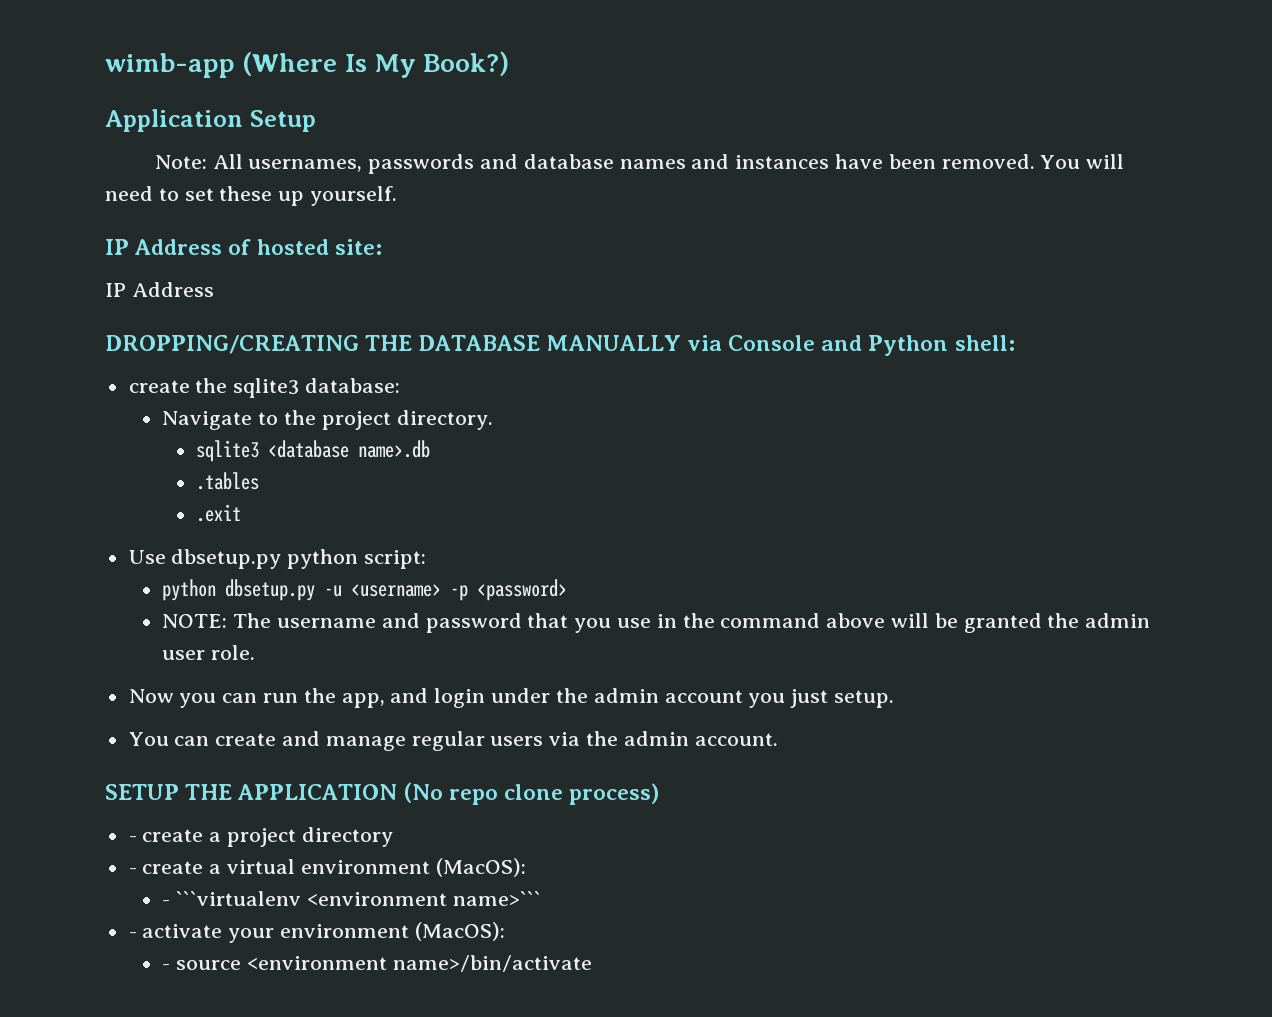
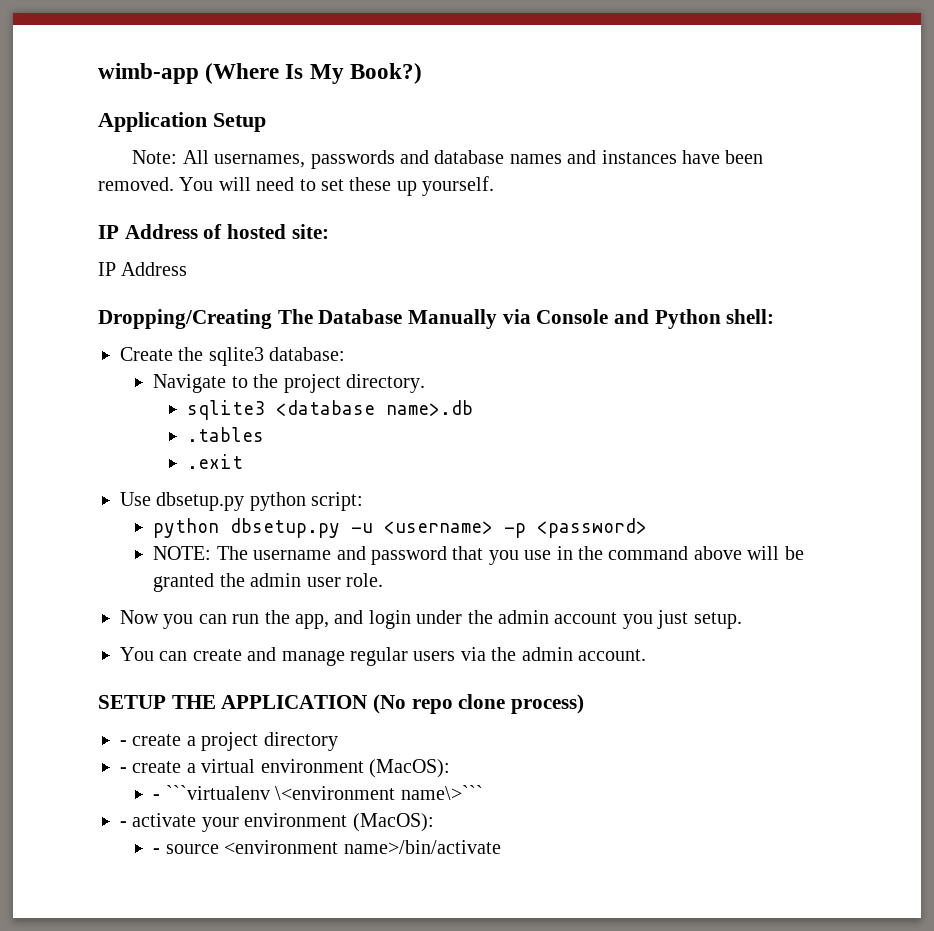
- DROPPING/CREATING THE DATABASE MANUALLY via Console and Python shell:
+ Dropping/Creating The Database Manually via Console and Python shell:
- create the sqlite3 database:
+ Create the sqlite3 database:
- - ```virtualenv <environment name>```
+ - ```virtualenv \<environment name\>```

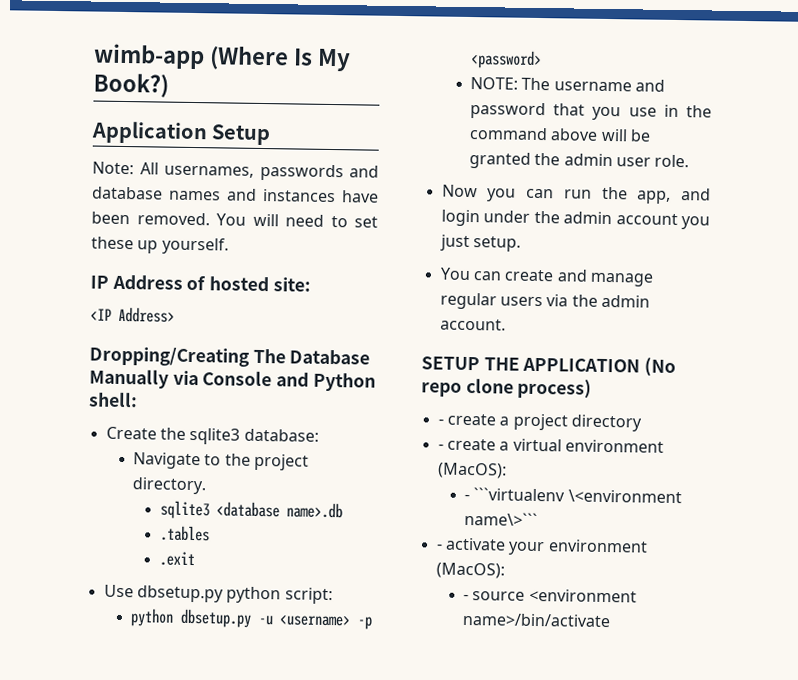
  IP Address of hosted site:
- IP Address
+ <IP Address>

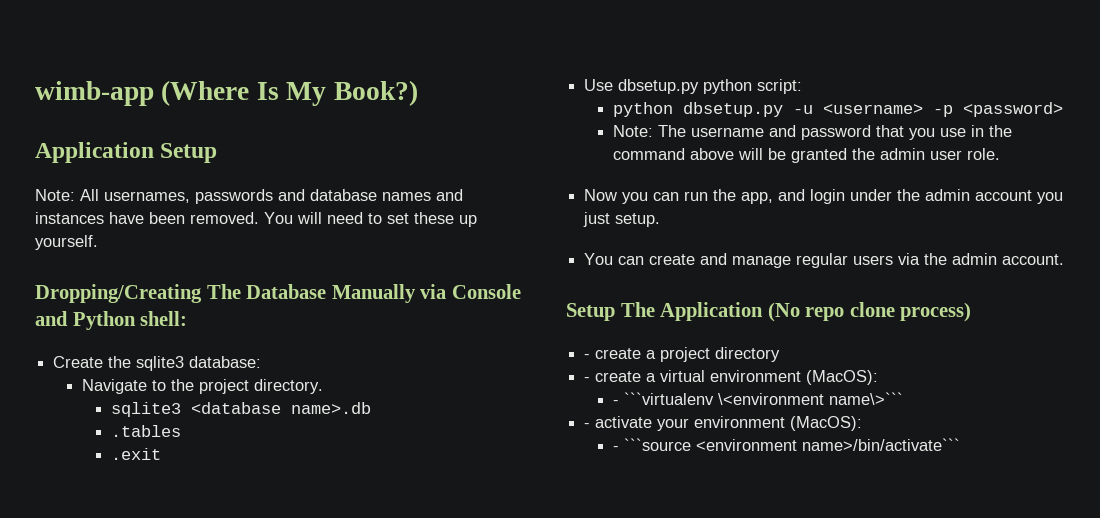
- IP Address of hosted site:
- <IP Address>
- NOTE: The username and password that you use in the command above will be granted the admin user role.
+ Note: The username and password that you use in the command above will be granted the admin user role.
- SETUP THE APPLICATION (No repo clone process)
+ Setup The Application (No repo clone process)
- - source <environment name>/bin/activate
+ - ```source <environment name>/bin/activate```

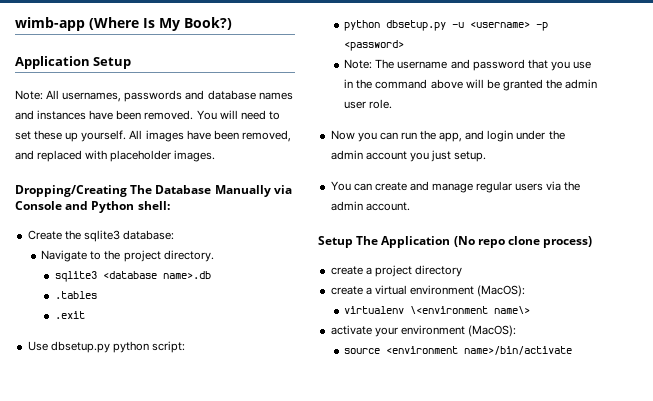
+ All images have been removed, and replaced with placeholder images.
- - create a project directory
+ create a project directory
- - create a virtual environment (MacOS):
+ create a virtual environment (MacOS):
- - ```virtualenv \<environment name\>```
- - activate your environment (MacOS):
+ virtualenv \<environment name\>
+ activate your environment (MacOS):
- - ```source <environment name>/bin/activate```
+ source <environment name>/bin/activate

